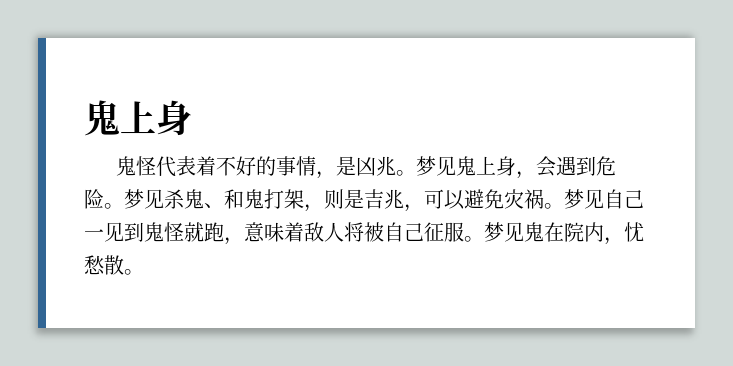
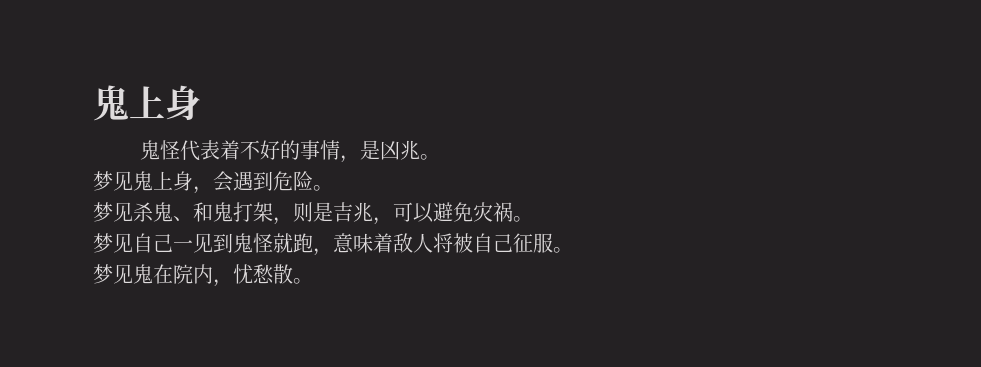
- 鬼怪代表着不好的事情，是凶兆。梦见鬼上身，会遇到危险。梦见杀鬼、和鬼打架，则是吉兆，可以避免灾祸。梦见自己一见到鬼怪就跑，意味着敌人将被自己征服。梦见鬼在院内，忧愁散。
+ 鬼怪代表着不好的事情，是凶兆。
+ 梦见鬼上身，会遇到危险。
+ 梦见杀鬼、和鬼打架，则是吉兆，可以避免灾祸。
+ 梦见自己一见到鬼怪就跑，意味着敌人将被自己征服。
+ 梦见鬼在院内，忧愁散。

